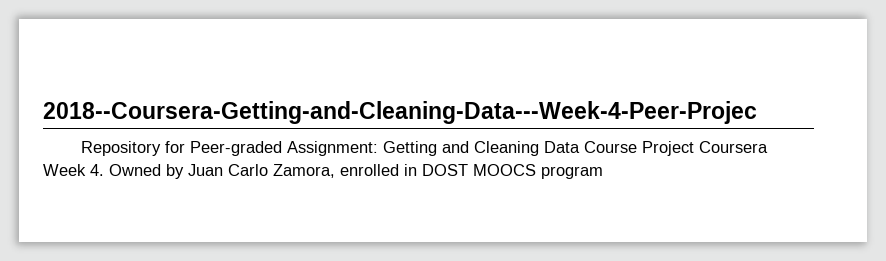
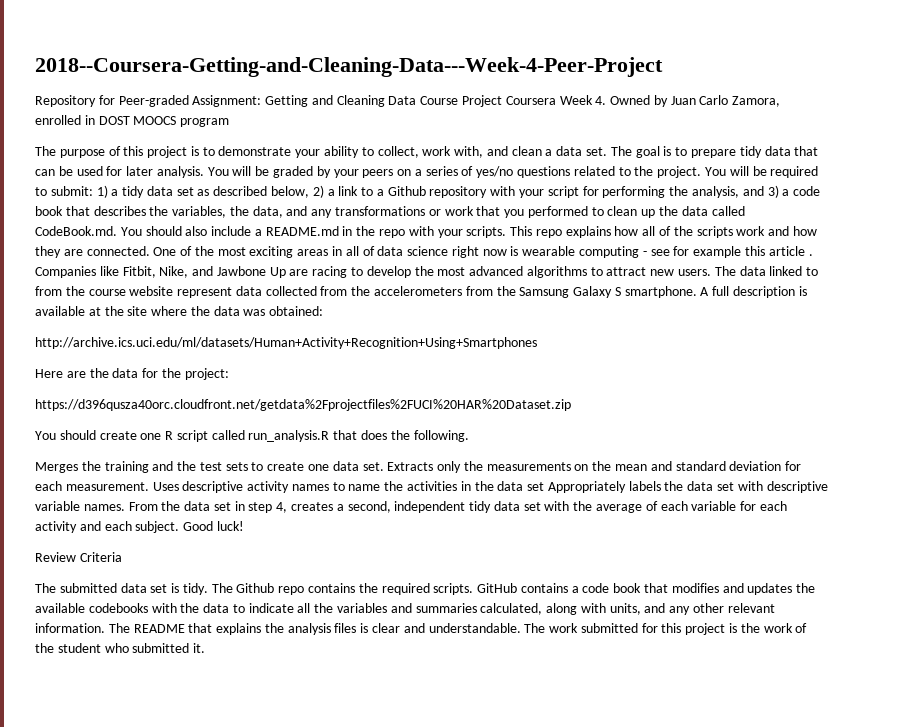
- 2018--Coursera-Getting-and-Cleaning-Data---Week-4-Peer-Projec
+ 2018--Coursera-Getting-and-Cleaning-Data---Week-4-Peer-Project
+ The purpose of this project is to demonstrate your ability to collect, work with, and clean a data set. The goal is to prepare tidy data that can be used for later analysis. You will be graded by your peers on a series of yes/no questions related to the project. You will be required to submit: 1) a tidy data set as described below, 2) a link to a Github repository with your script for performing the analysis, and 3) a code book that describes the variables, the data, and any transformations or work that you performed to clean up the data called CodeBook.md. You should also include a README.md in the repo with your scripts. This repo explains how all of the scripts work and how they are connected. One of the most exciting areas in all of data science right now is wearable computing - see for example this article . Companies like Fitbit, Nike, and Jawbone Up are racing to develop the most advanced algorithms to attract new users. The data linked to from the course website represent data collected from the accelerometers from the Samsung Galaxy S smartphone. A full description is available at the site where the data was obtained:
+ http://archive.ics.uci.edu/ml/datasets/Human+Activity+Recognition+Using+Smartphones
+ Here are the data for the project:
+ https://d396qusza40orc.cloudfront.net/getdata%2Fprojectfiles%2FUCI%20HAR%20Dataset.zip
+ You should create one R script called run_analysis.R that does the following.
+ Merges the training and the test sets to create one data set. Extracts only the measurements on the mean and standard deviation for each measurement. Uses descriptive activity names to name the activities in the data set Appropriately labels the data set with descriptive variable names. From the data set in step 4, creates a second, independent tidy data set with the average of each variable for each activity and each subject. Good luck!
+ Review Criteria
+ The submitted data set is tidy. The Github repo contains the required scripts. GitHub contains a code book that modifies and updates the available codebooks with the data to indicate all the variables and summaries calculated, along with units, and any other relevant information. The README that explains the analysis files is clear and understandable. The work submitted for this project is the work of the student who submitted it.

